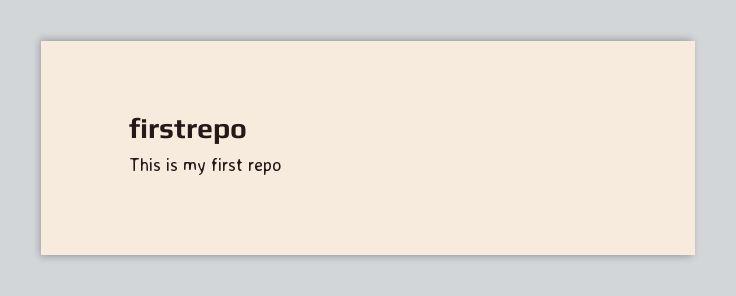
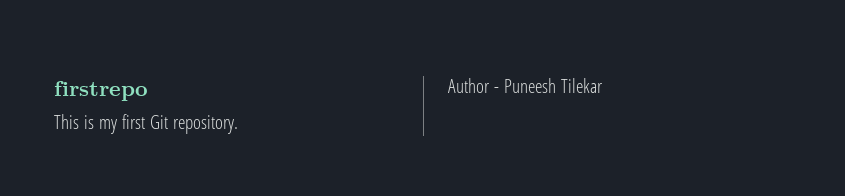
- This is my first repo
+ This is my first Git repository.
+ Author - Puneesh Tilekar

